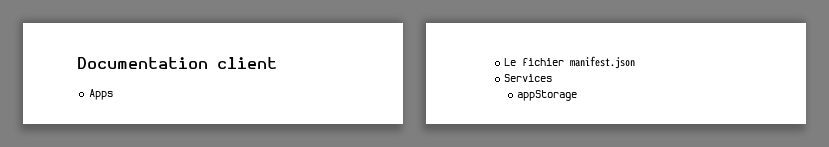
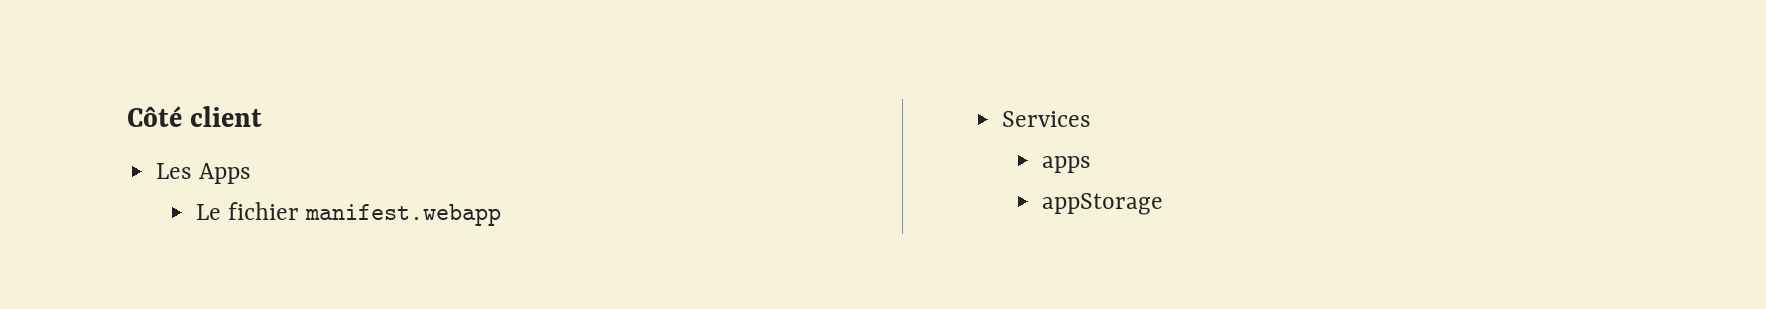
- Documentation client
+ Côté client
- Apps
+ Les Apps
- Le fichier manifest.json
+ Le fichier manifest.webapp
+ apps

